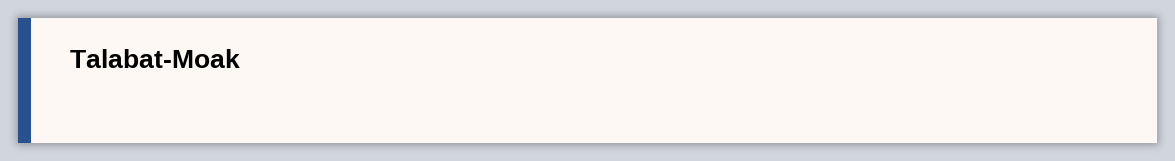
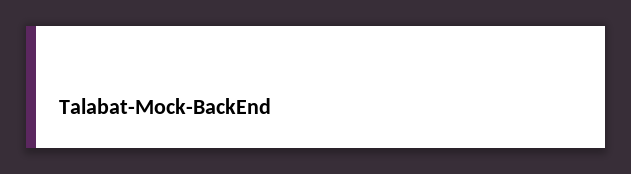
- Talabat-Moak
+ Talabat-Mock-BackEnd

